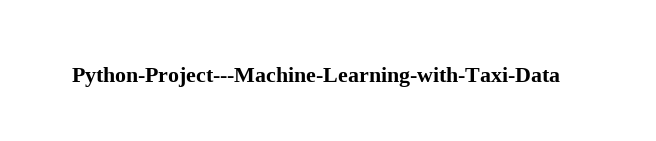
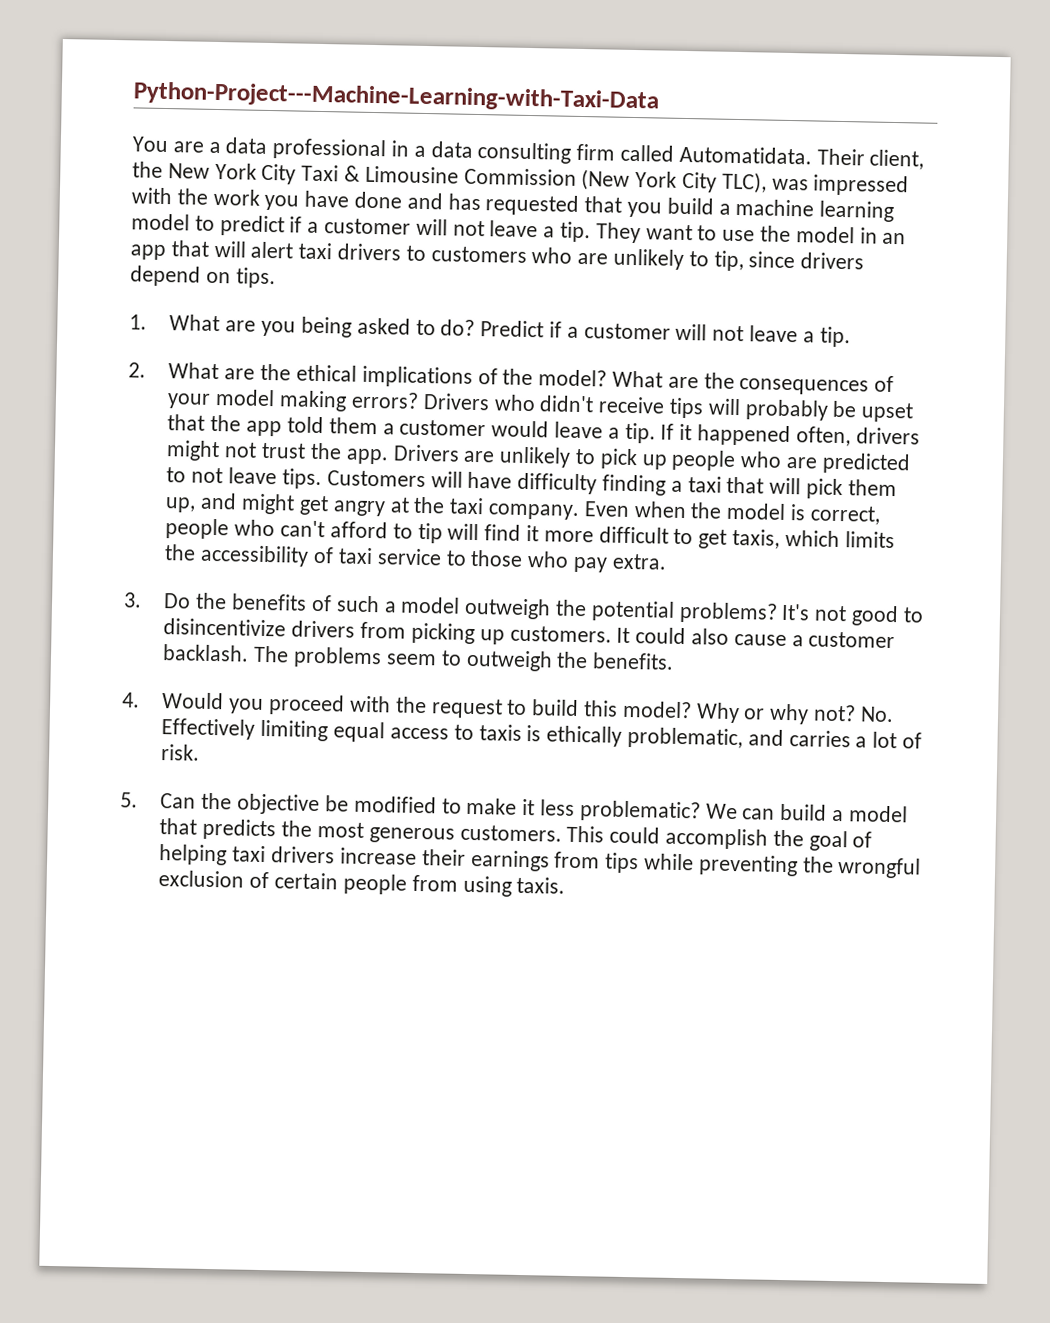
+ You are a data professional in a data consulting firm called Automatidata. Their client, the New York City Taxi & Limousine Commission (New York City TLC), was impressed with the work you have done and has requested that you build a machine learning model to predict if a customer will not leave a tip. They want to use the model in an app that will alert taxi drivers to customers who are unlikely to tip, since drivers depend on tips.
+ 1. What are you being asked to do? Predict if a customer will not leave a tip.
+ 2. What are the ethical implications of the model? What are the consequences of your model making errors? Drivers who didn't receive tips will probably be upset that the app told them a customer would leave a tip. If it happened often, drivers might not trust the app. Drivers are unlikely to pick up people who are predicted to not leave tips. Customers will have difficulty finding a taxi that will pick them up, and might get angry at the taxi company. Even when the model is correct, people who can't afford to tip will find it more difficult to get taxis, which limits the accessibility of taxi service to those who pay extra.
+ 3. Do the benefits of such a model outweigh the potential problems? It's not good to disincentivize drivers from picking up customers. It could also cause a customer backlash. The problems seem to outweigh the benefits.
+ 4. Would you proceed with the request to build this model? Why or why not? No. Effectively limiting equal access to taxis is ethically problematic, and carries a lot of risk.
+ 5. Can the objective be modified to make it less problematic? We can build a model that predicts the most generous customers. This could accomplish the goal of helping taxi drivers increase their earnings from tips while preventing the wrongful exclusion of certain people from using taxis.

